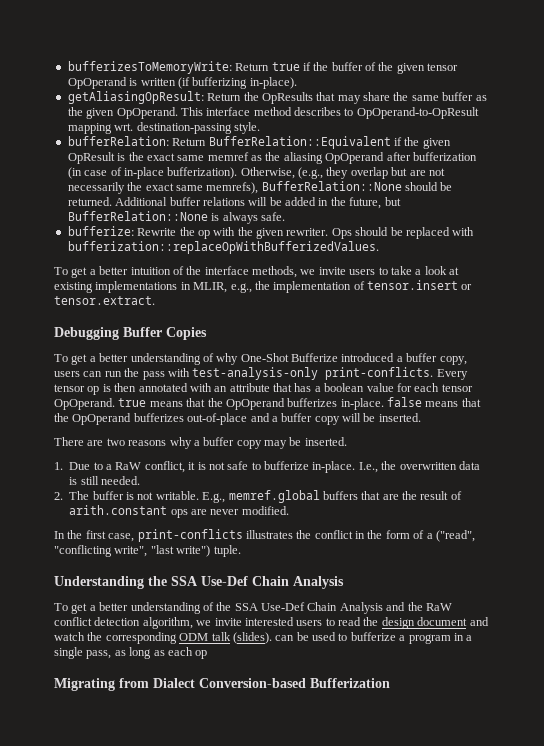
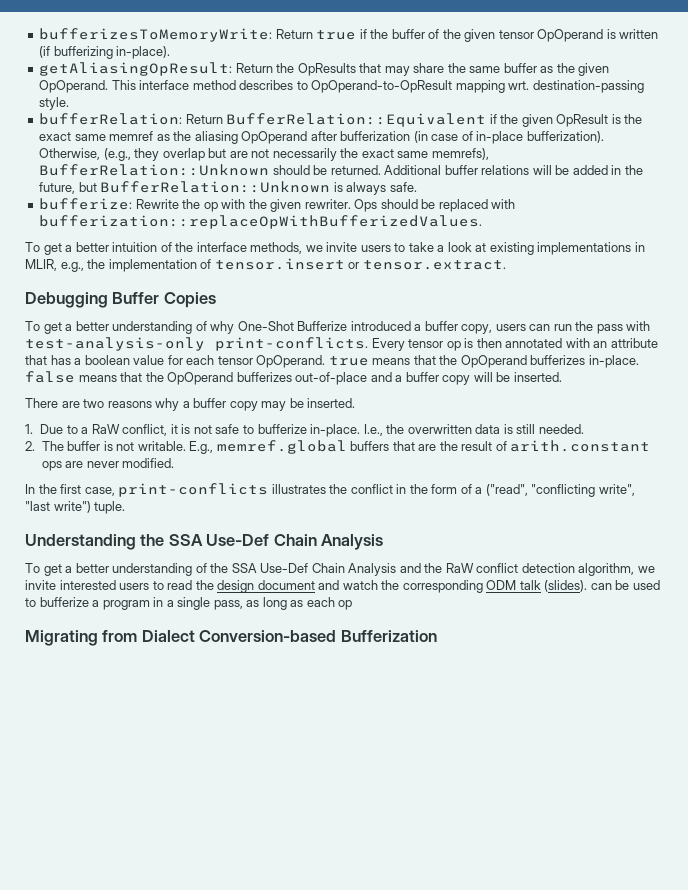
- Otherwise, (e.g., they overlap but are not necessarily the exact same memrefs), BufferRelation::None should be returned.
+ Otherwise, (e.g., they overlap but are not necessarily the exact same memrefs), BufferRelation::Unknown should be returned.
- Additional buffer relations will be added in the future, but BufferRelation::None is always safe.
+ Additional buffer relations will be added in the future, but BufferRelation::Unknown is always safe.

